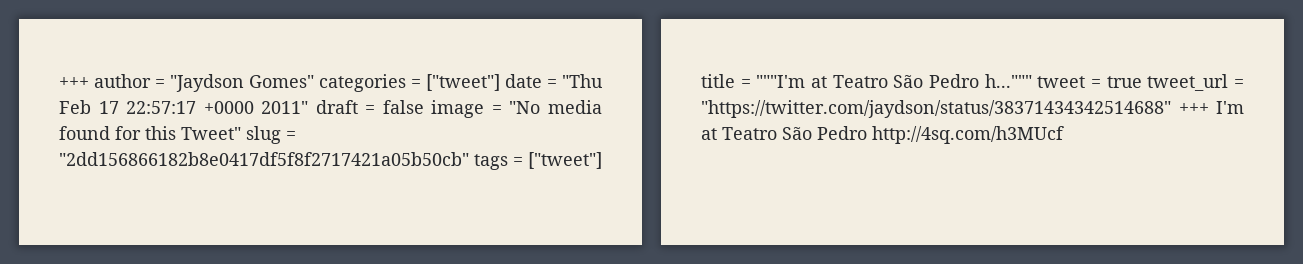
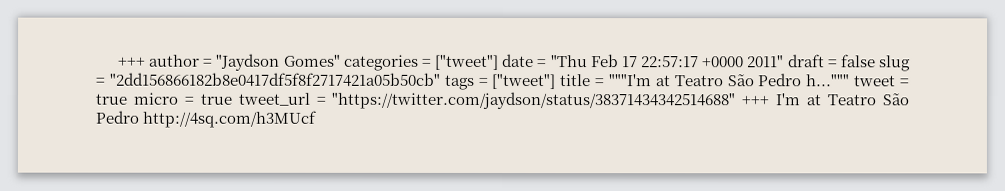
- +++ author = "Jaydson Gomes" categories = ["tweet"] date = "Thu Feb 17 22:57:17 +0000 2011" draft = false image = "No media found for this Tweet" slug = "2dd156866182b8e0417df5f8f2717421a05b50cb" tags = ["tweet"] title = """I'm at Teatro São Pedro h...""" tweet = true tweet_url = "https://twitter.com/jaydson/status/38371434342514688" +++ I'm at Teatro São Pedro http://4sq.com/h3MUcf
+ +++ author = "Jaydson Gomes" categories = ["tweet"] date = "Thu Feb 17 22:57:17 +0000 2011" draft = false slug = "2dd156866182b8e0417df5f8f2717421a05b50cb" tags = ["tweet"] title = """I'm at Teatro São Pedro h...""" tweet = true micro = true tweet_url = "https://twitter.com/jaydson/status/38371434342514688" +++ I'm at Teatro São Pedro http://4sq.com/h3MUcf

